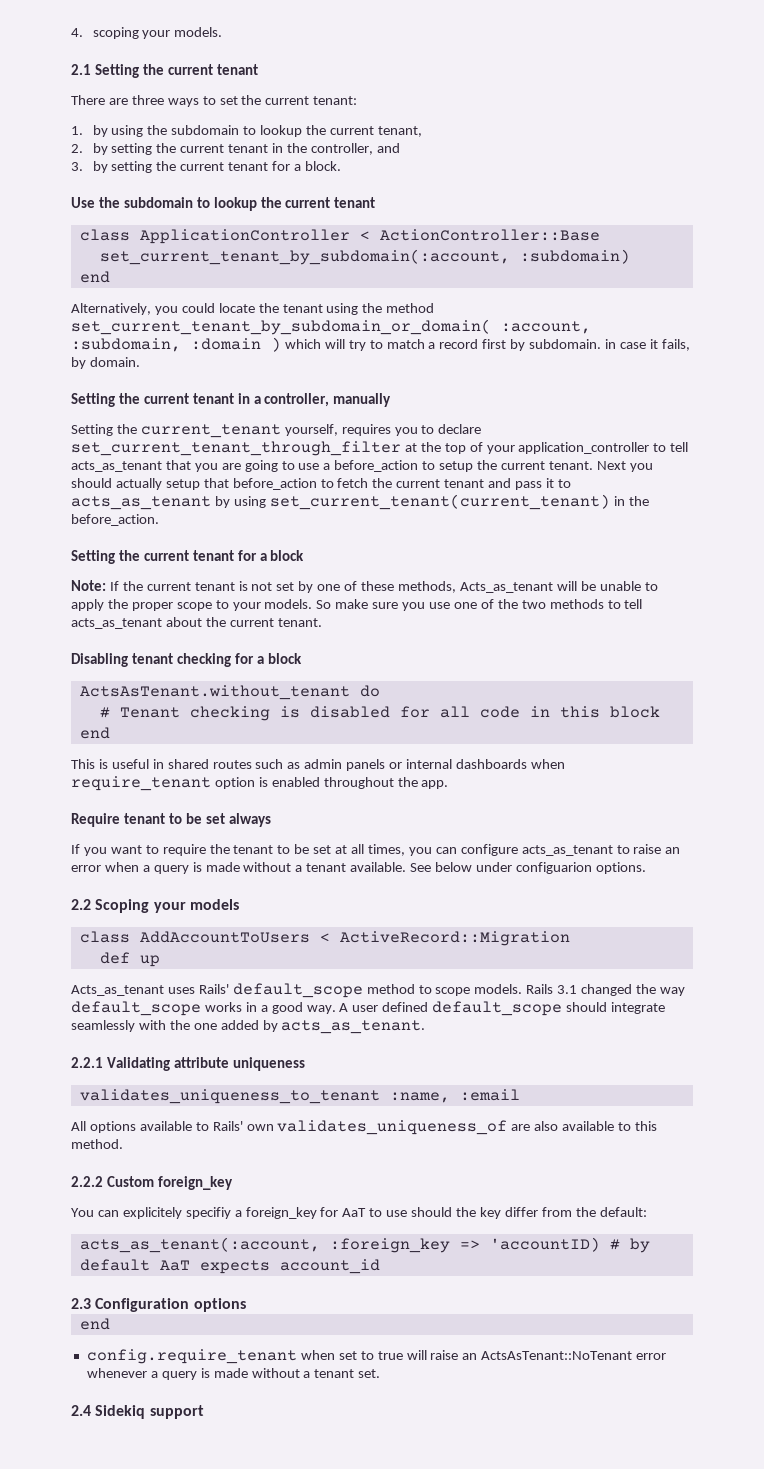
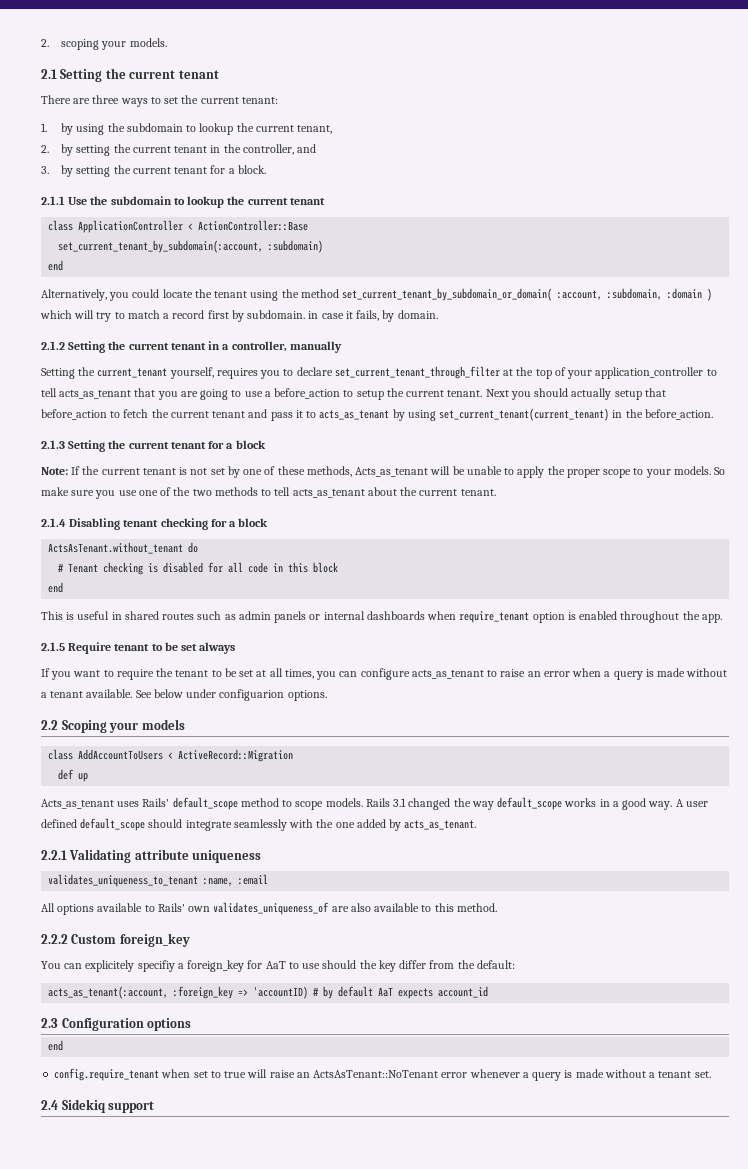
- 4. scoping your models.
+ 2. scoping your models.
- Use the subdomain to lookup the current tenant
+ 2.1.1 Use the subdomain to lookup the current tenant
- Setting the current tenant in a controller, manually
+ 2.1.2 Setting the current tenant in a controller, manually
- Setting the current tenant for a block
+ 2.1.3 Setting the current tenant for a block
- Disabling tenant checking for a block
+ 2.1.4 Disabling tenant checking for a block
- Require tenant to be set always
+ 2.1.5 Require tenant to be set always

